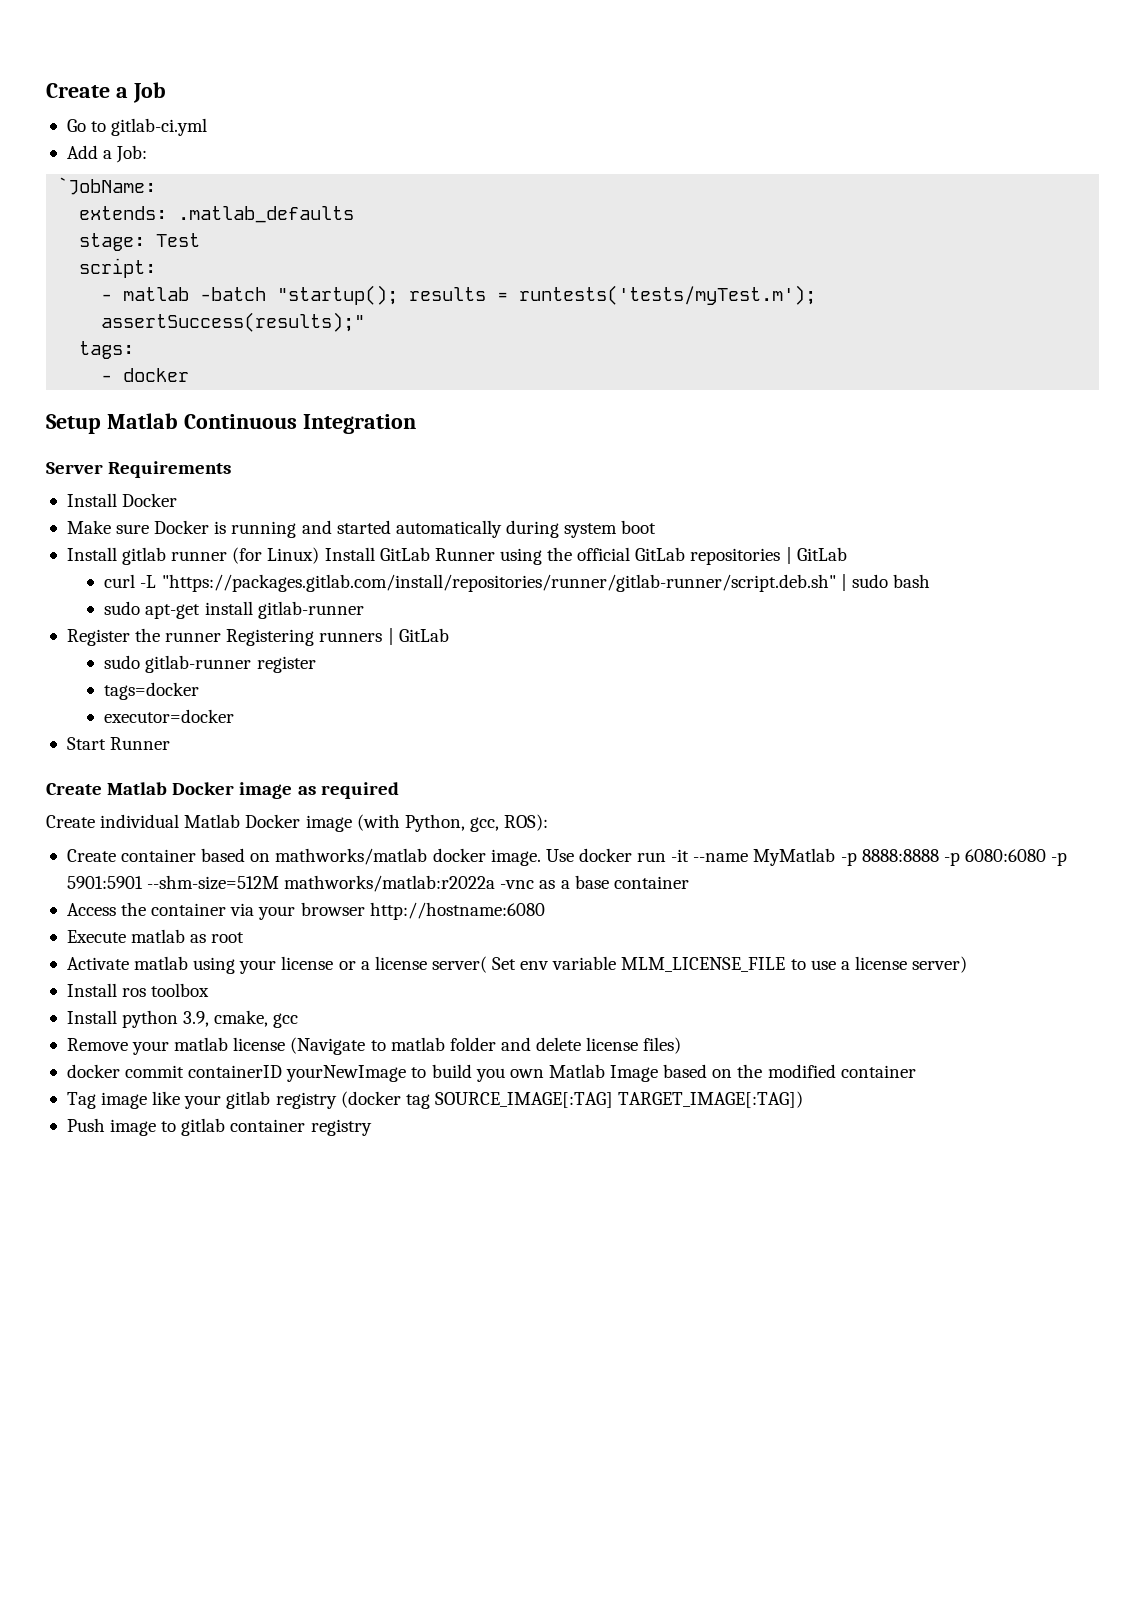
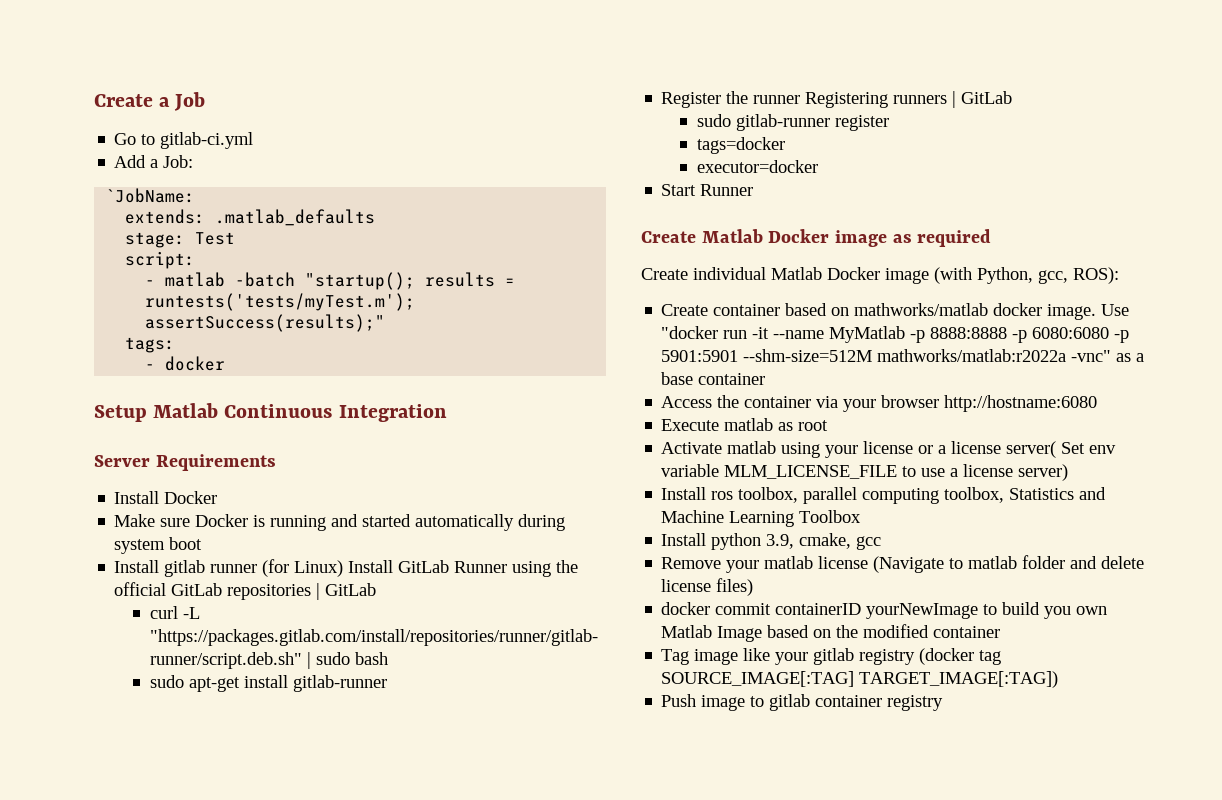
- Use docker run -it --name MyMatlab -p 8888:8888 -p 6080:6080 -p 5901:5901 --shm-size=512M mathworks/matlab:r2022a -vnc as a base container
+ Use "docker run -it --name MyMatlab -p 8888:8888 -p 6080:6080 -p 5901:5901 --shm-size=512M mathworks/matlab:r2022a -vnc" as a base container
- Install ros toolbox
+ Install ros toolbox, parallel computing toolbox, Statistics and Machine Learning Toolbox

